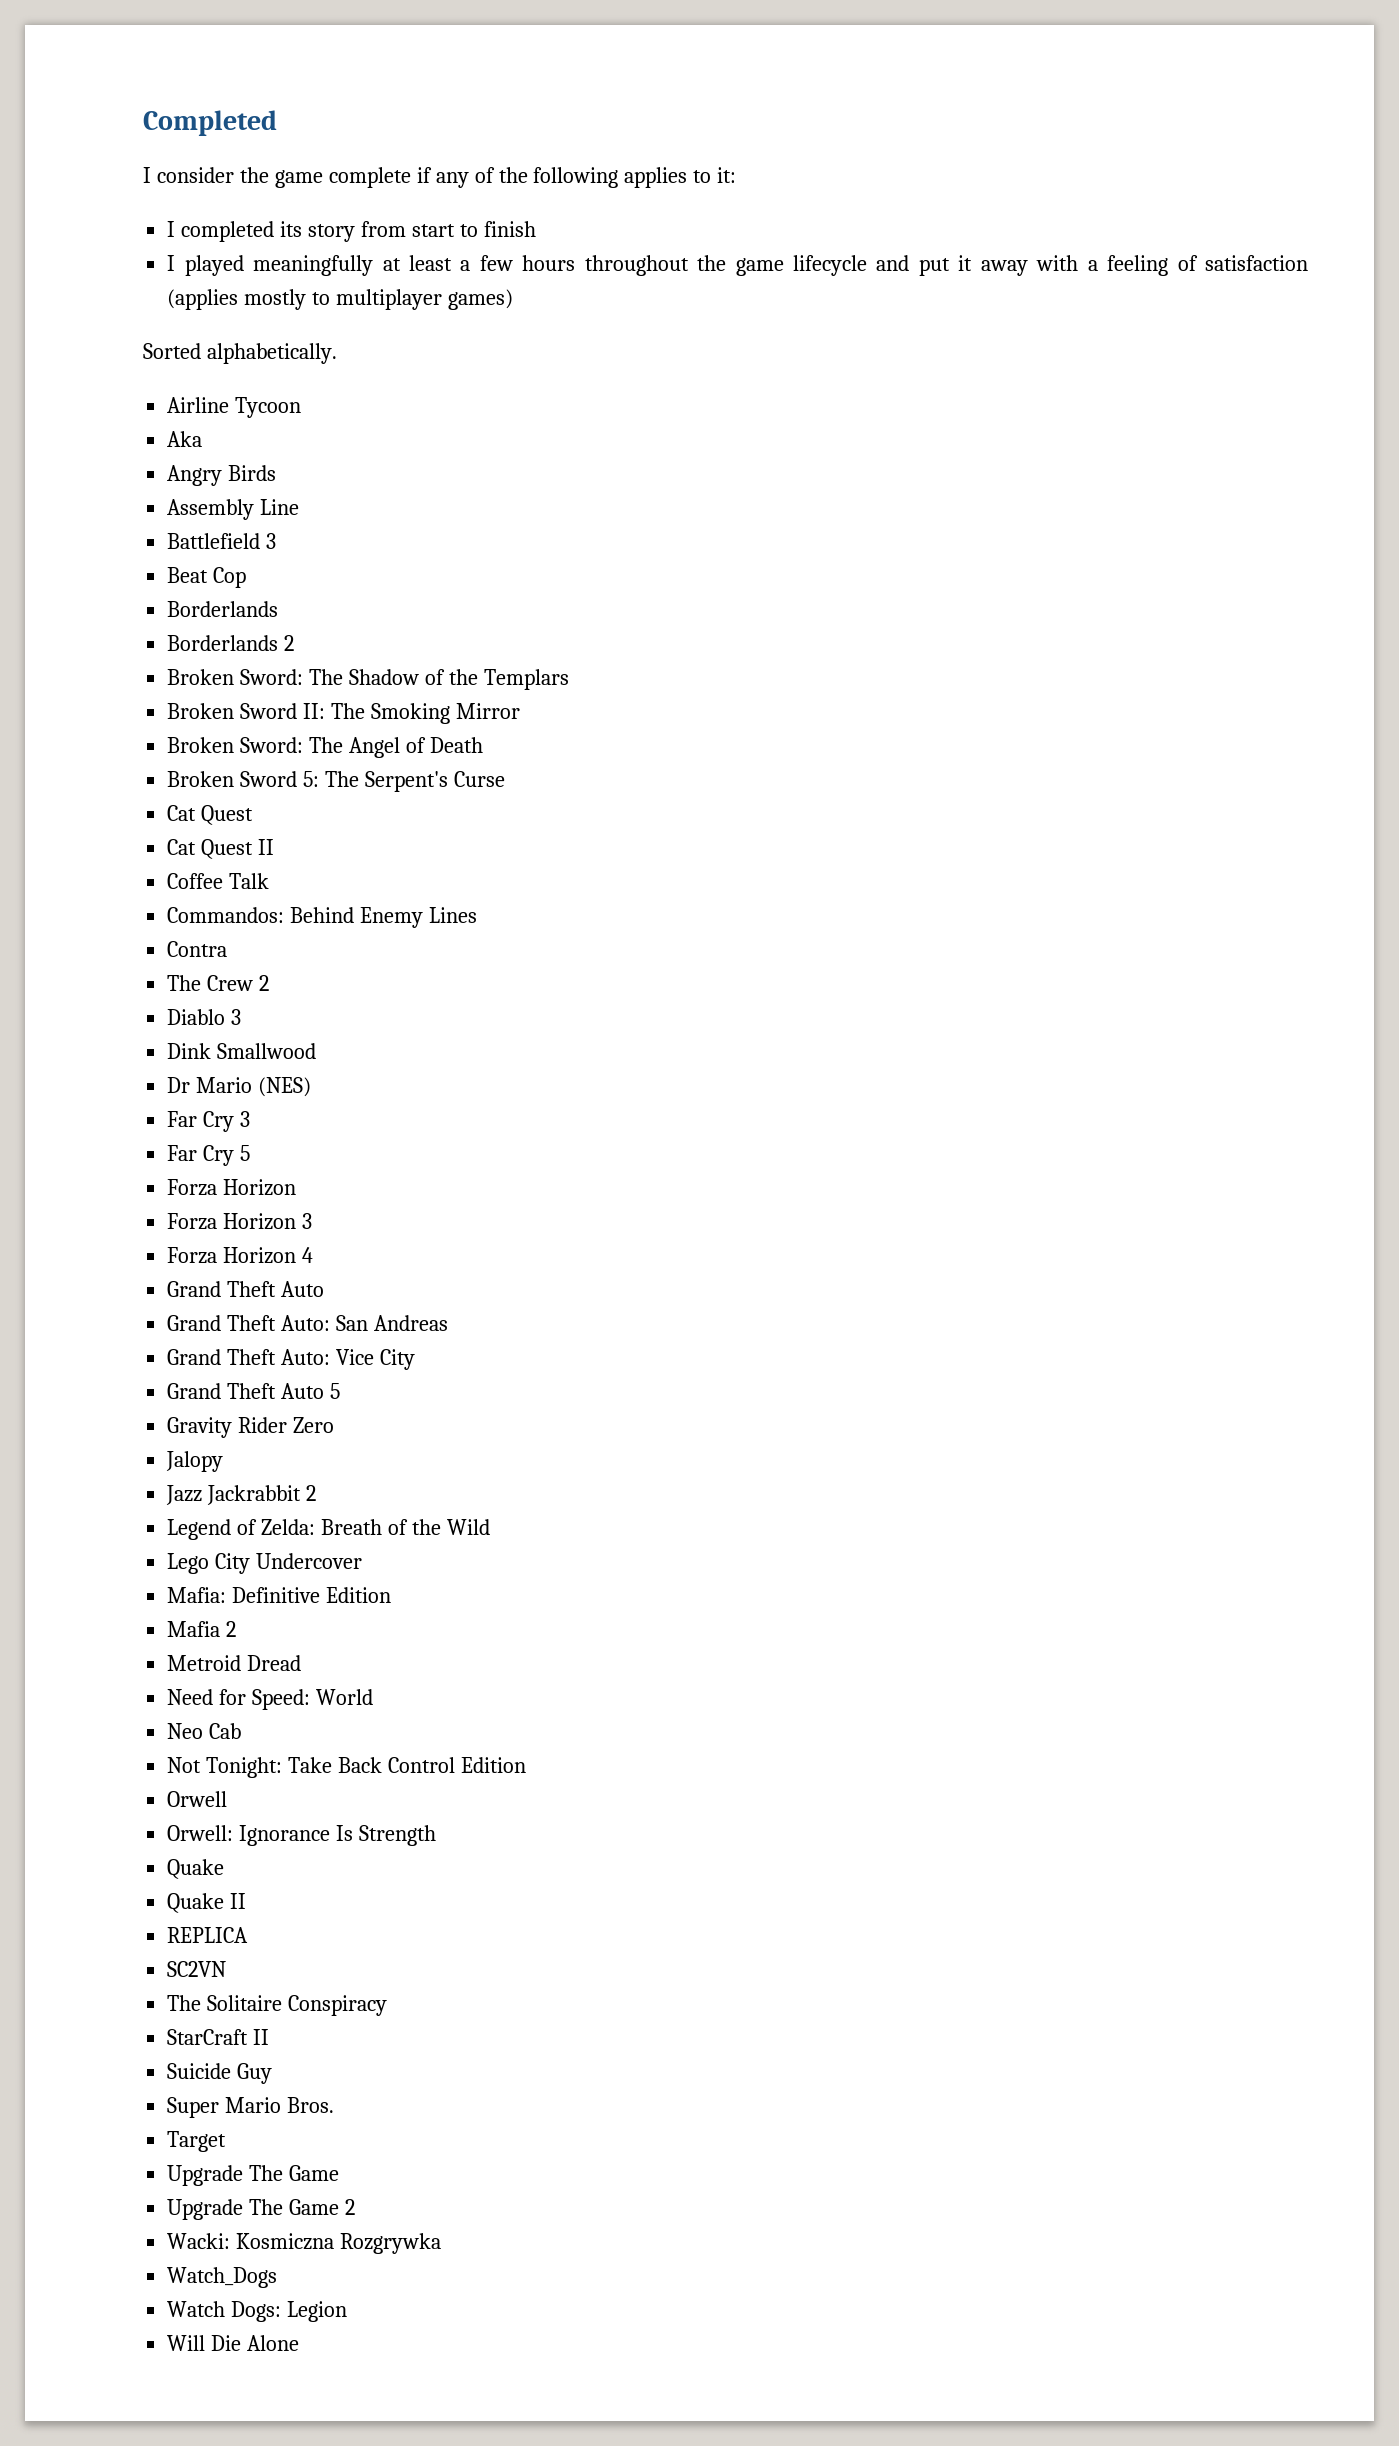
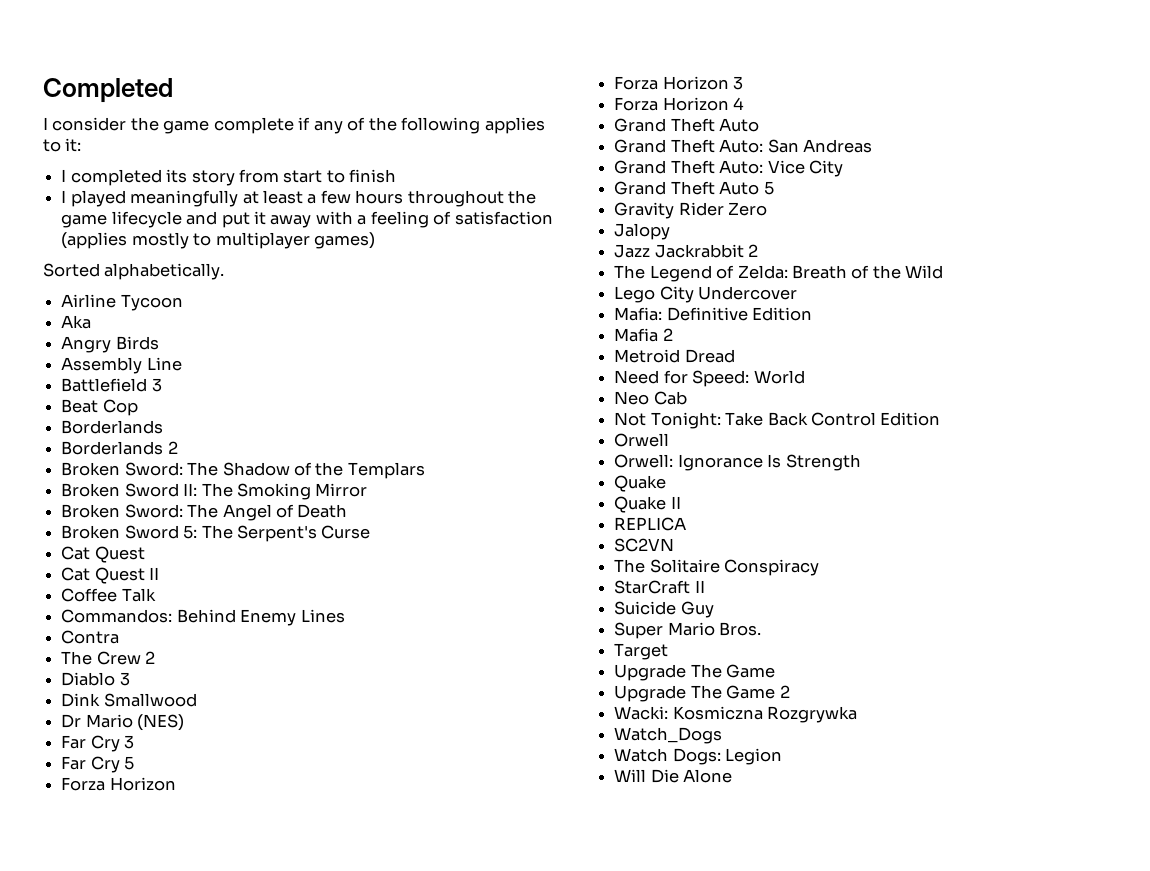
- Legend of Zelda: Breath of the Wild
+ The Legend of Zelda: Breath of the Wild

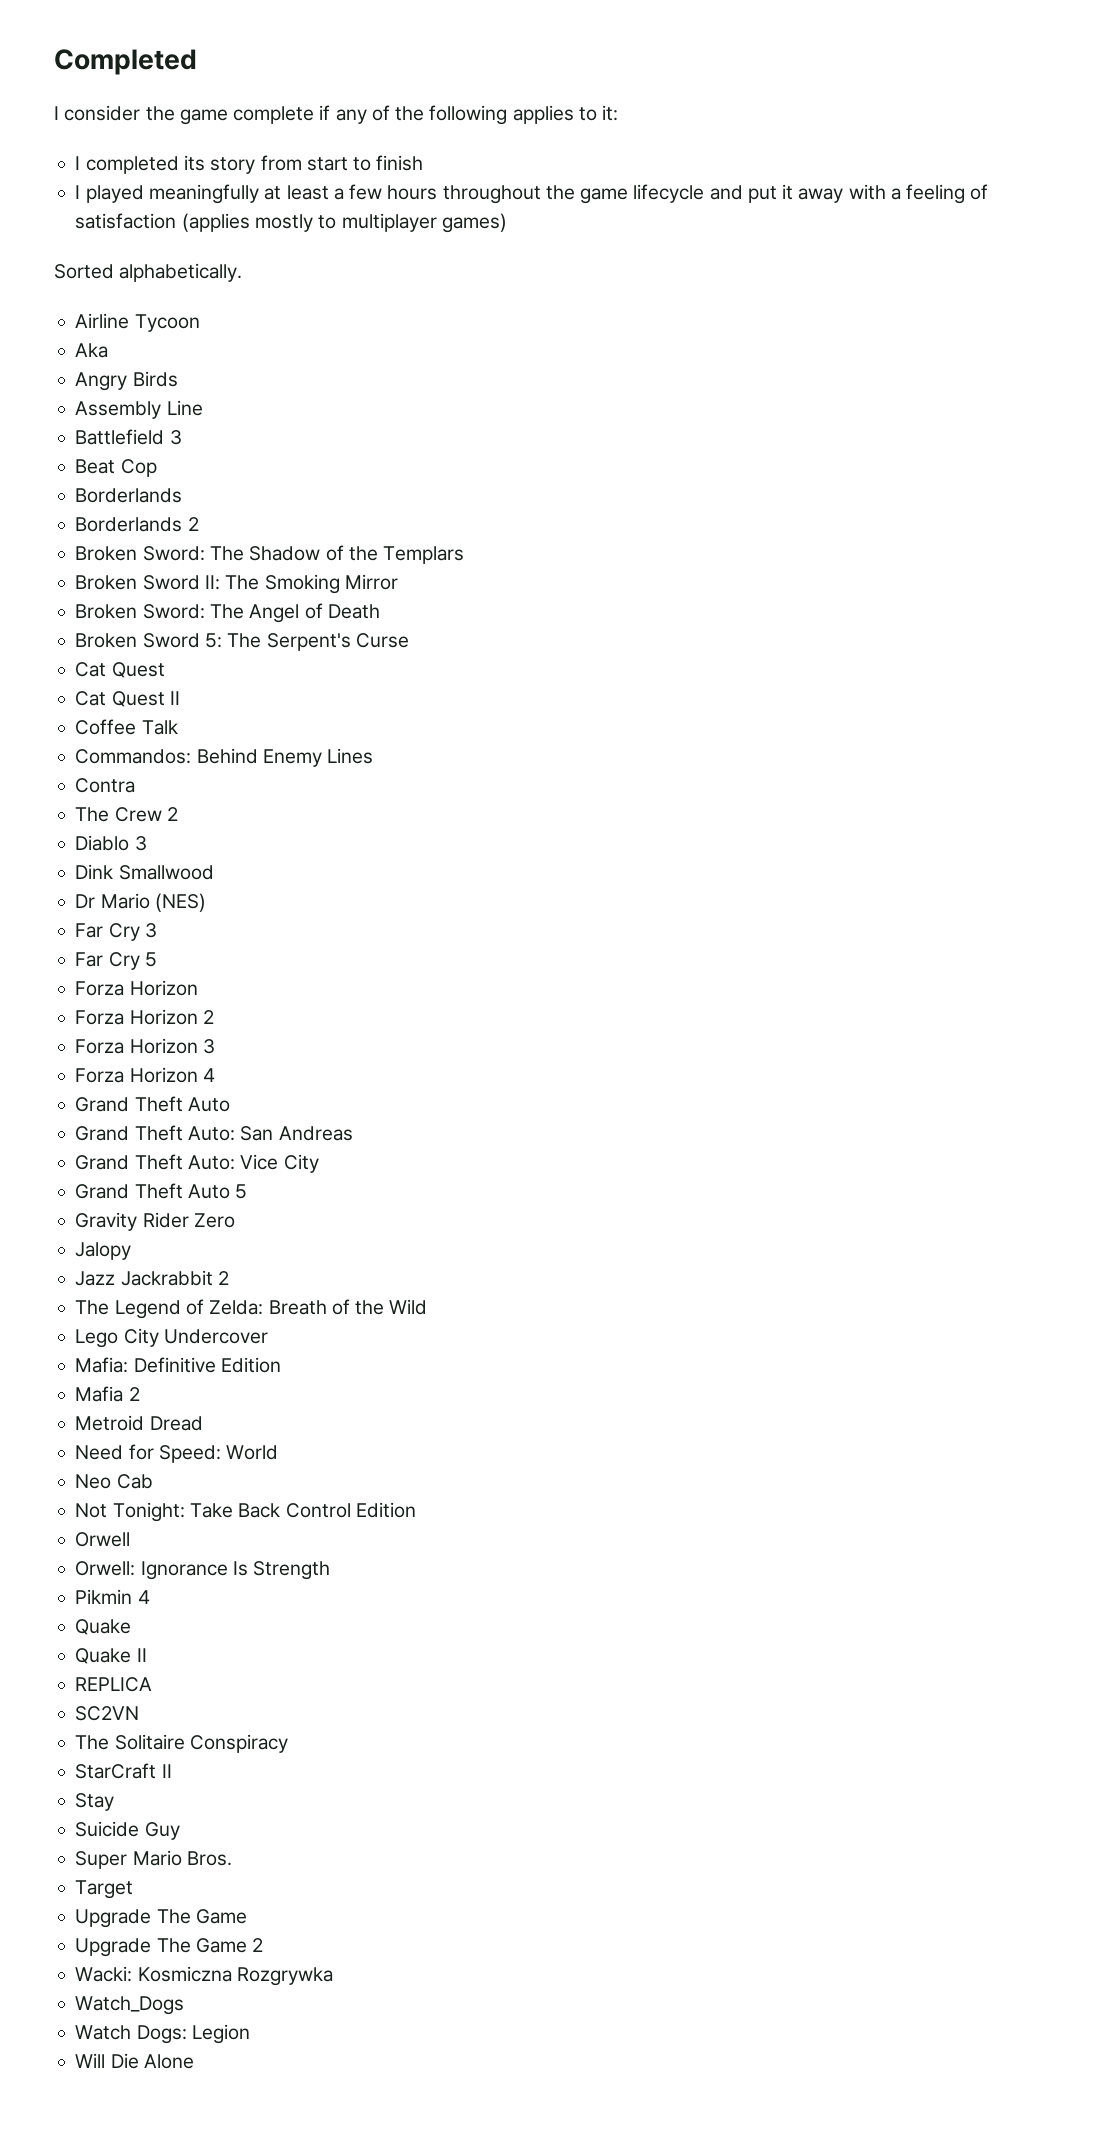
+ Forza Horizon 2
+ Pikmin 4
+ Stay

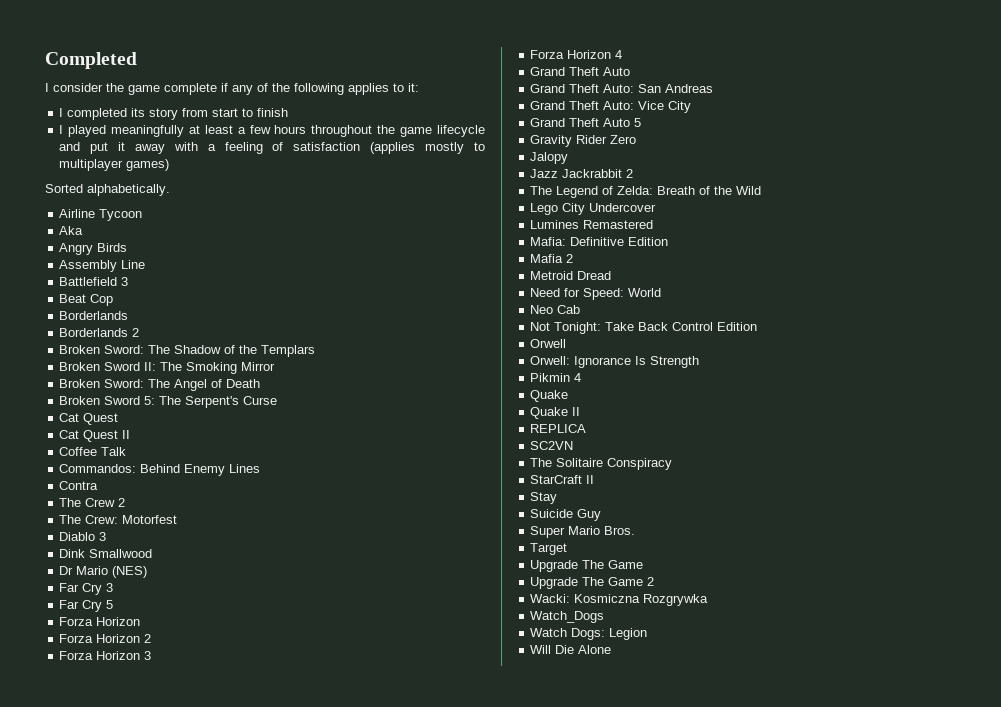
+ The Crew: Motorfest
+ Lumines Remastered

